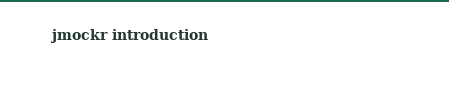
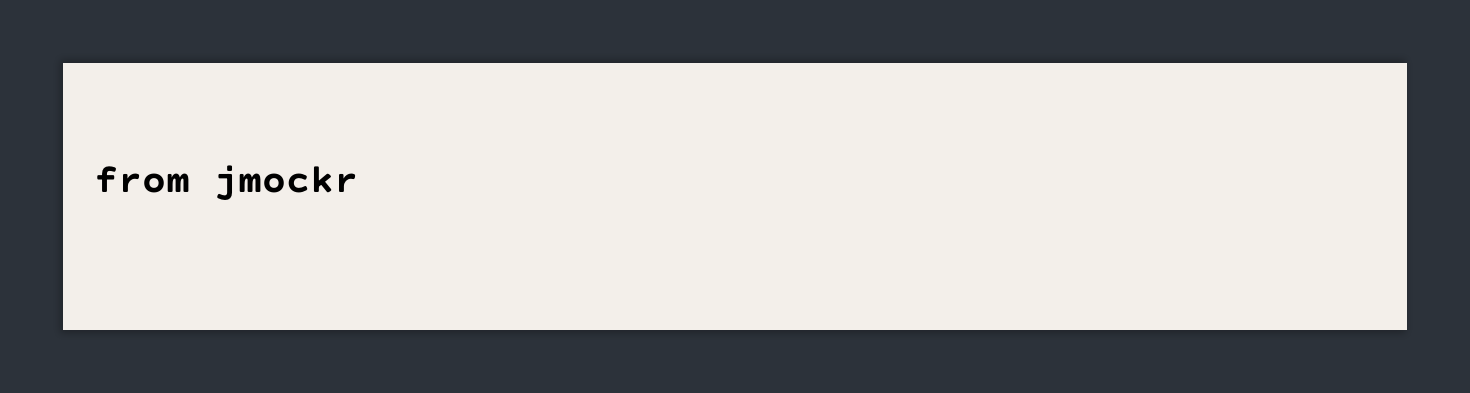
- jmockr introduction
+ from jmockr

